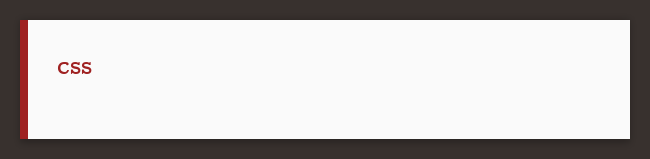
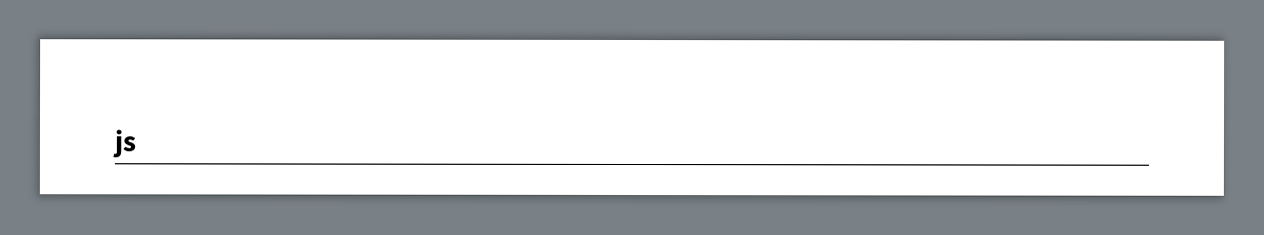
- css
+ js

